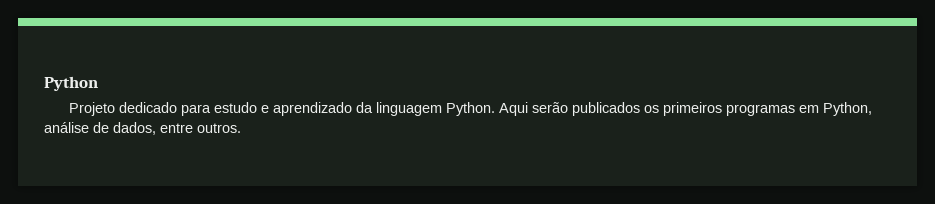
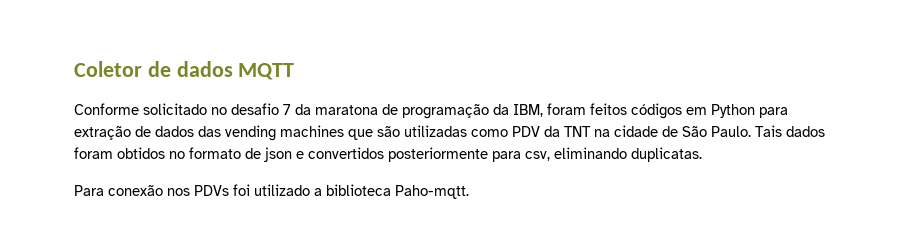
- Python
- Projeto dedicado para estudo e aprendizado da linguagem Python. Aqui serão publicados os primeiros programas em Python, análise de dados, entre outros.
+ Coletor de dados MQTT
+ Conforme solicitado no desafio 7 da maratona de programação da IBM, foram feitos códigos em Python para extração de dados das vending machines que são utilizadas como PDV da TNT na cidade de São Paulo. Tais dados foram obtidos no formato de json e convertidos posteriormente para csv, eliminando duplicatas.
+ Para conexão nos PDVs foi utilizado a biblioteca Paho-mqtt.

